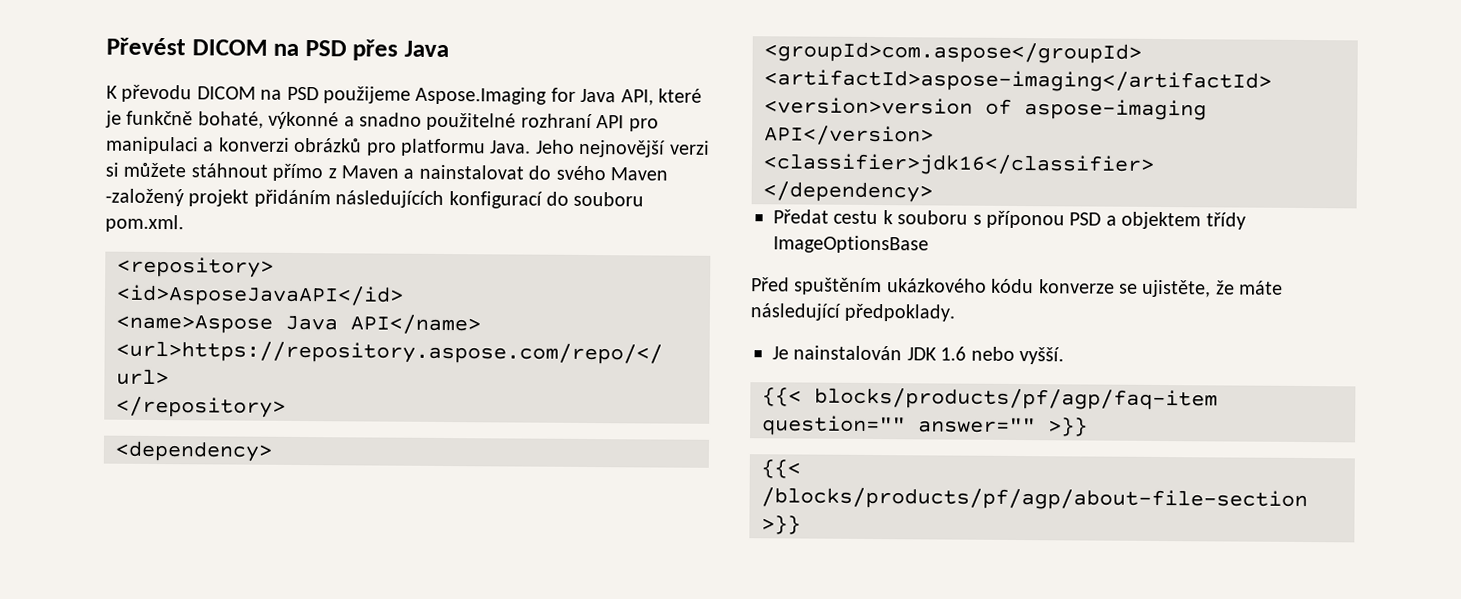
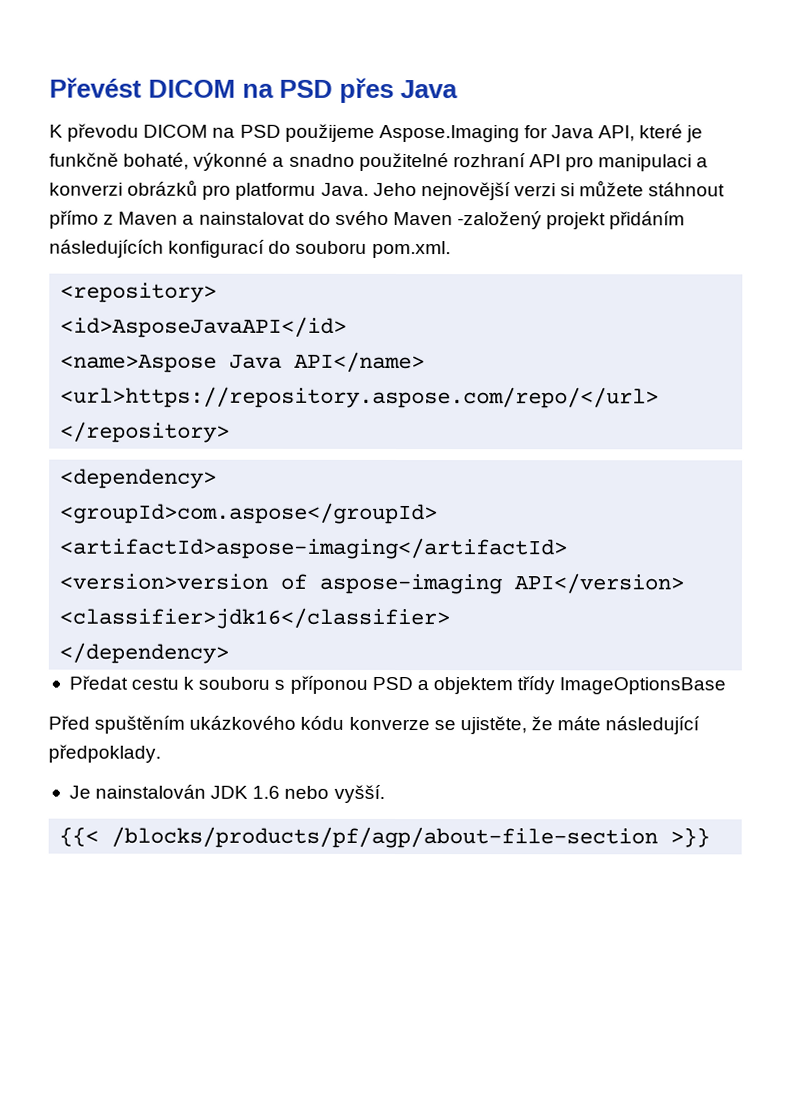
- {{< blocks/products/pf/agp/faq-item question="" answer="" >}}

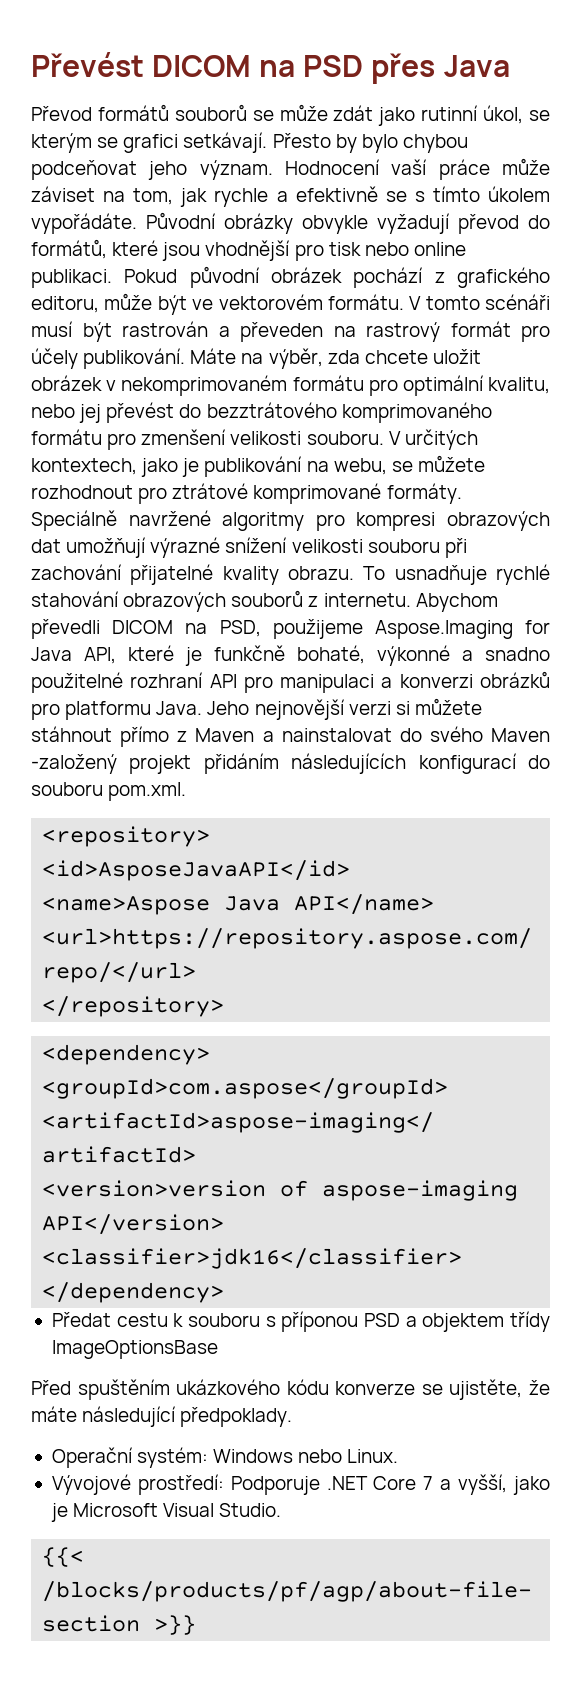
- K převodu DICOM na PSD použijeme Aspose.Imaging for Java API, které je funkčně bohaté, výkonné a snadno použitelné rozhraní API pro manipulaci a konverzi obrázků pro platformu Java.
+ Převod formátů souborů se může zdát jako rutinní úkol, se kterým se grafici setkávají. Přesto by bylo chybou podceňovat jeho význam. Hodnocení vaší práce může záviset na tom, jak rychle a efektivně se s tímto úkolem vypořádáte. Původní obrázky obvykle vyžadují převod do formátů, které jsou vhodnější pro tisk nebo online publikaci. Pokud původní obrázek pochází z grafického editoru, může být ve vektorovém formátu. V tomto scénáři musí být rastrován a převeden na rastrový formát pro účely publikování. Máte na výběr, zda chcete uložit obrázek v nekomprimovaném formátu pro optimální kvalitu, nebo jej převést do bezztrátového komprimovaného formátu pro zmenšení velikosti souboru. V určitých kontextech, jako je publikování na webu, se můžete rozhodnout pro ztrátové komprimované formáty. Speciálně navržené algoritmy pro kompresi obrazových dat umožňují výrazné snížení velikosti souboru při zachování přijatelné kvality obrazu. To usnadňuje rychlé stahování obrazových souborů z internetu. Abychom převedli DICOM na PSD, použijeme Aspose.Imaging for Java API, které je funkčně bohaté, výkonné a snadno použitelné rozhraní API pro manipulaci a konverzi obrázků pro platformu Java.
- Je nainstalován JDK 1.6 nebo vyšší.
+ Operační systém: Windows nebo Linux.
+ Vývojové prostředí: Podporuje .NET Core 7 a vyšší, jako je Microsoft Visual Studio.

